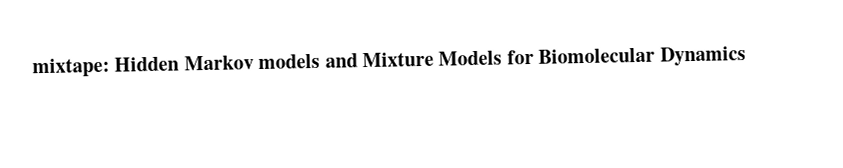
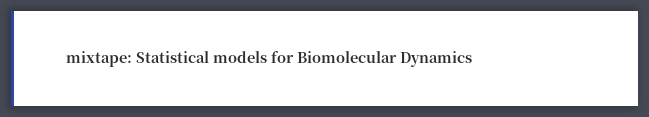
- mixtape: Hidden Markov models and Mixture Models for Biomolecular Dynamics
+ mixtape: Statistical models for Biomolecular Dynamics

